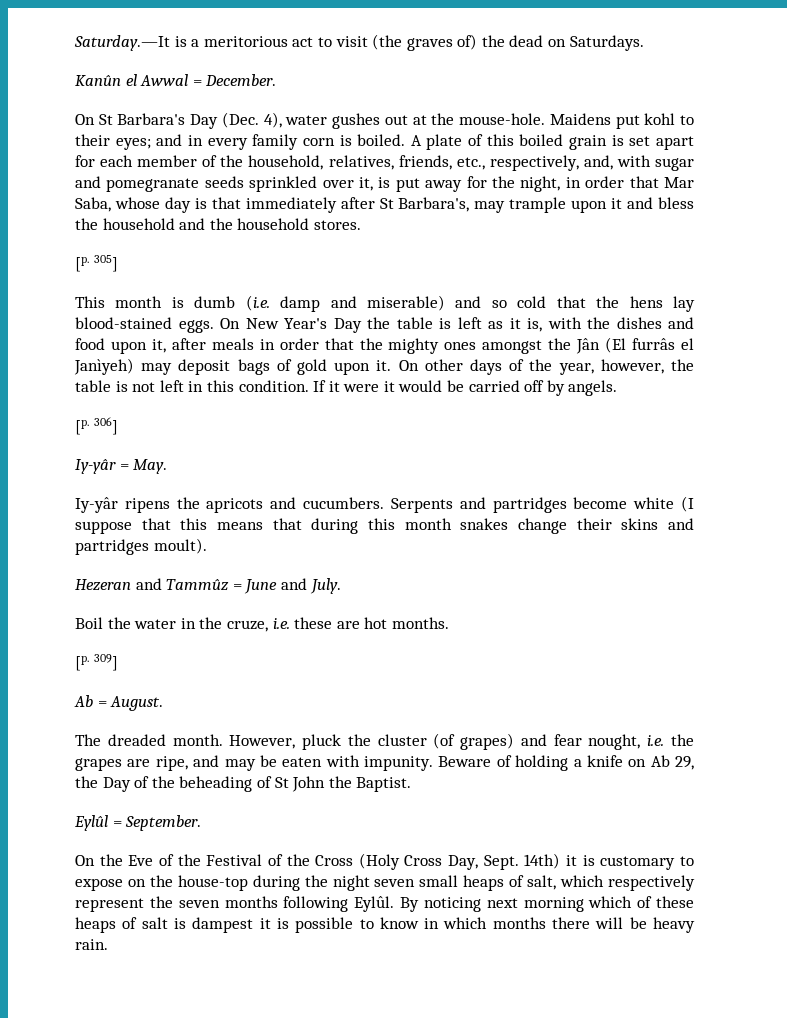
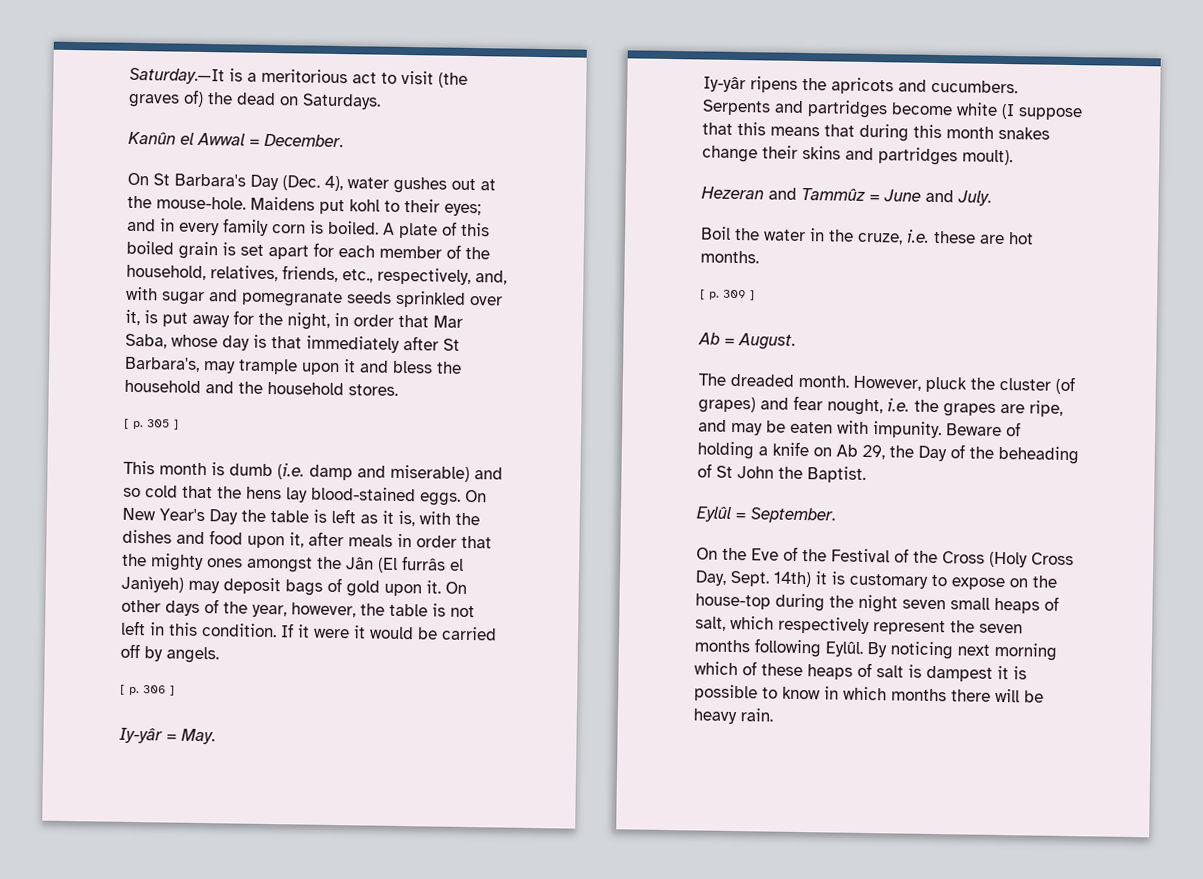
- [p. 305]
+ [ p. 305 ]
- [p. 306]
+ [ p. 306 ]
- [p. 309]
+ [ p. 309 ]

